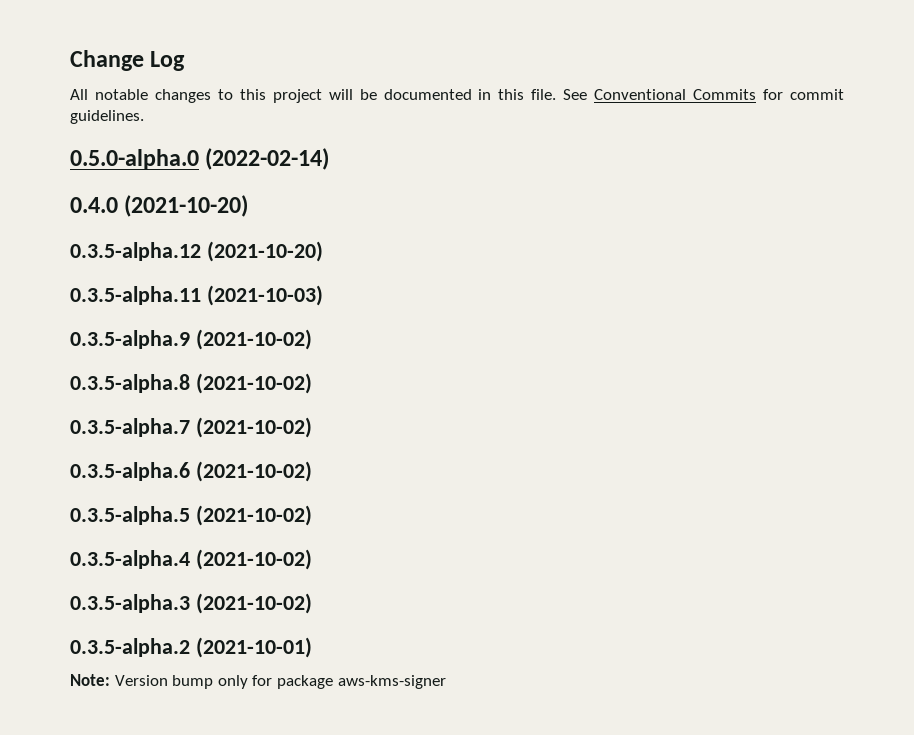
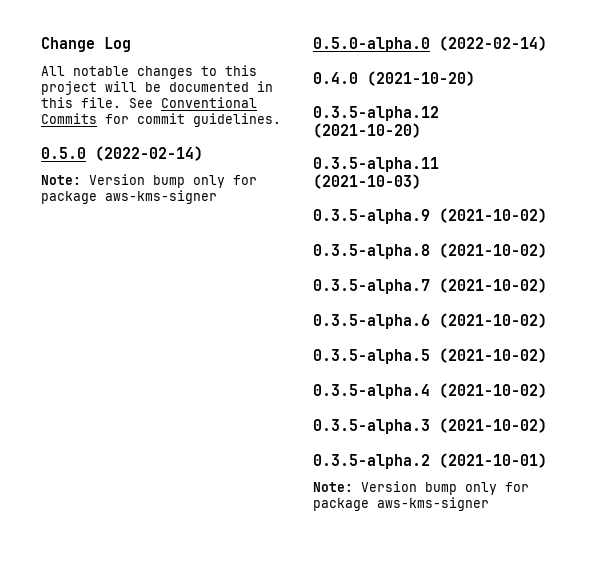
+ 0.5.0 (2022-02-14)
+ Note: Version bump only for package aws-kms-signer

